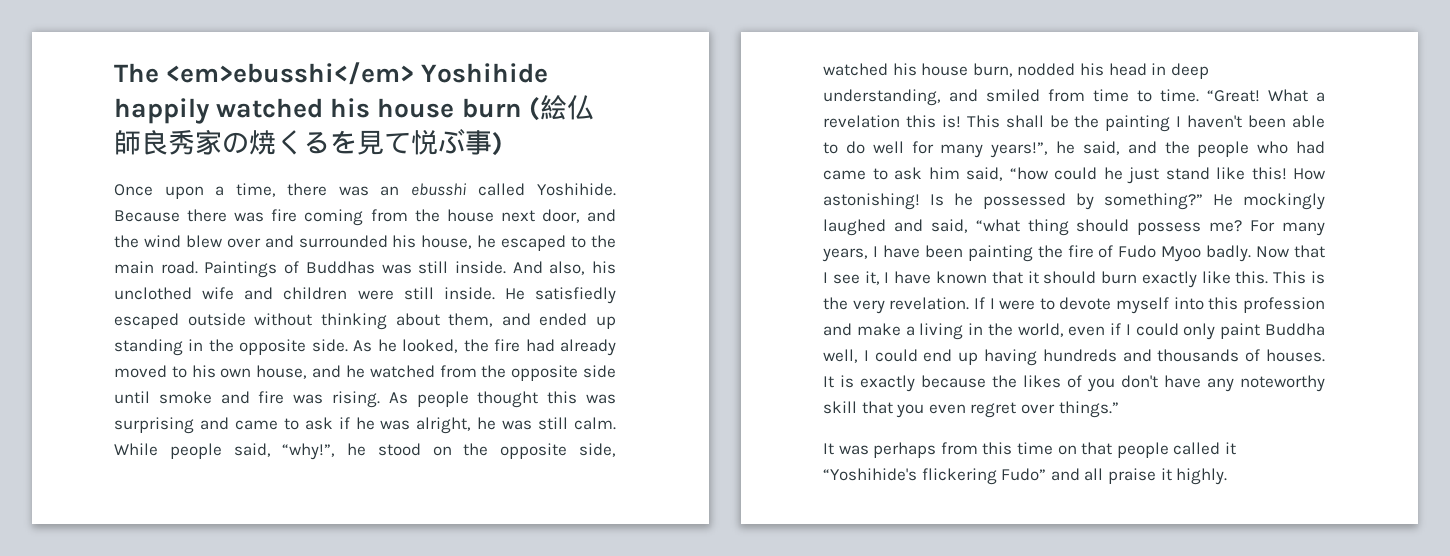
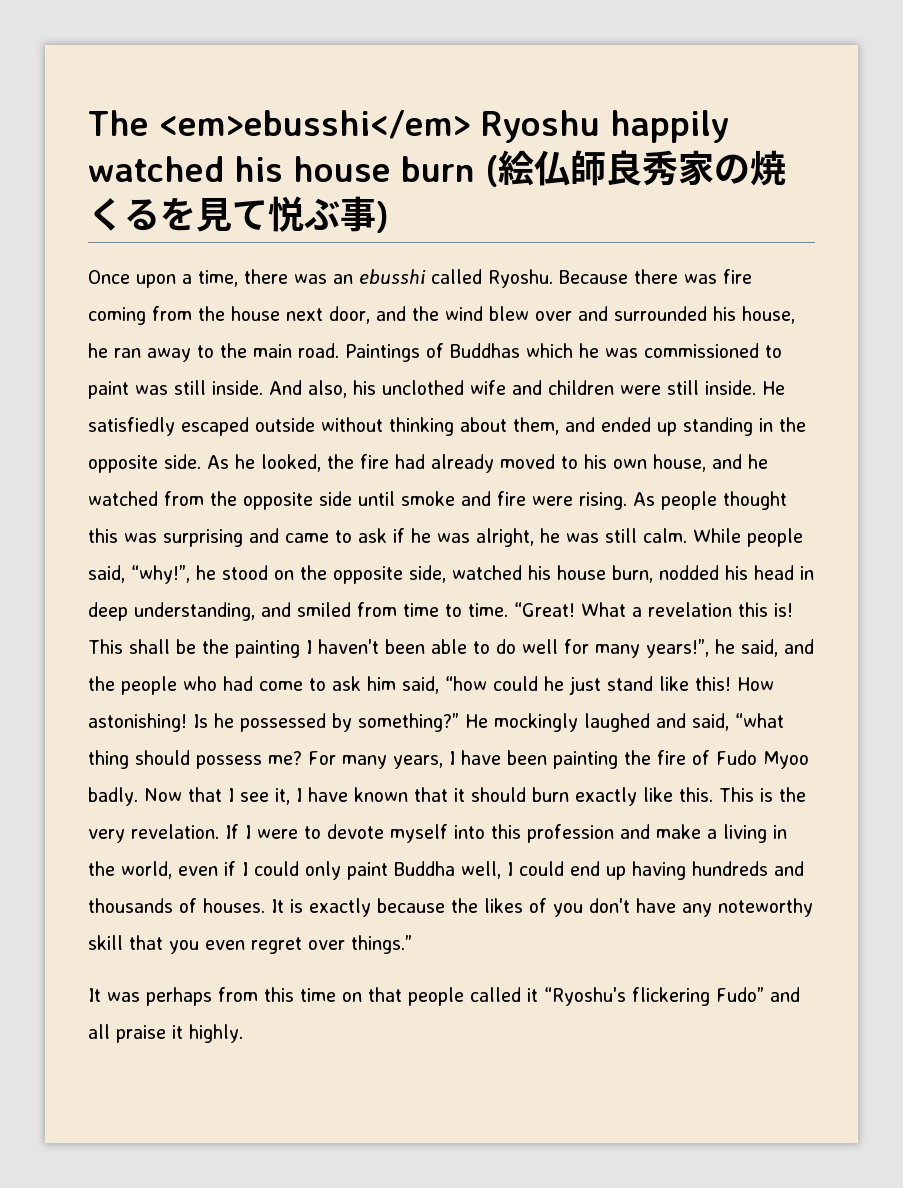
- The <em>ebusshi</em> Yoshihide happily watched his house burn (絵仏師良秀家の焼くるを見て悦ぶ事)
+ The <em>ebusshi</em> Ryoshu happily watched his house burn (絵仏師良秀家の焼くるを見て悦ぶ事)
- Once upon a time, there was an ebusshi called Yoshihide.
+ Once upon a time, there was an ebusshi called Ryoshu.
- Because there was fire coming from the house next door, and the wind blew over and surrounded his house, he escaped to the main road.
+ Because there was fire coming from the house next door, and the wind blew over and surrounded his house, he ran away to the main road.
- Paintings of Buddhas was still inside.
+ Paintings of Buddhas which he was commissioned to paint was still inside.
- As he looked, the fire had already moved to his own house, and he watched from the opposite side until smoke and fire was rising.
+ As he looked, the fire had already moved to his own house, and he watched from the opposite side until smoke and fire were rising.
- This shall be the painting I haven't been able to do well for many years!”, he said, and the people who had came to ask him said, “how could he just stand like this!
+ This shall be the painting I haven't been able to do well for many years!”, he said, and the people who had come to ask him said, “how could he just stand like this!
- It was perhaps from this time on that people called it “Yoshihide's flickering Fudo” and all praise it highly.
+ It was perhaps from this time on that people called it “Ryoshu's flickering Fudo” and all praise it highly.

